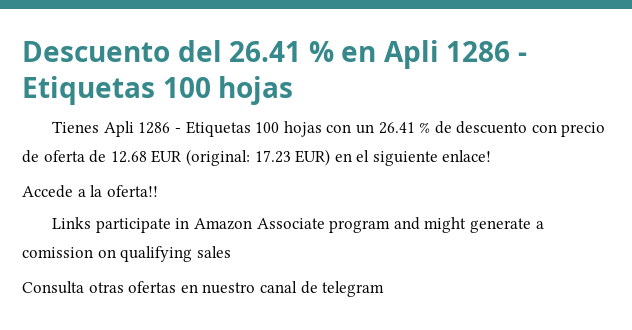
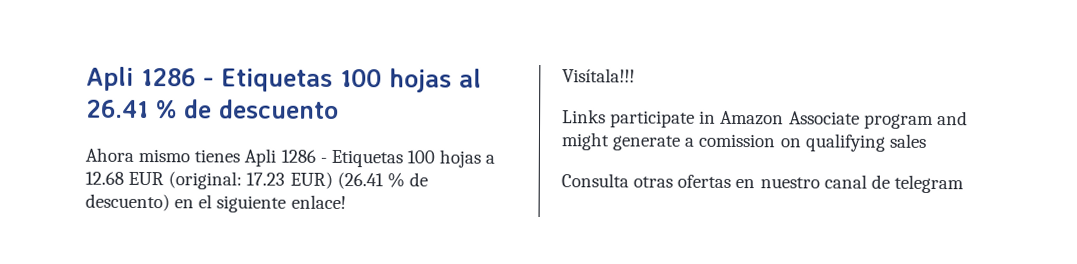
- Descuento del 26.41 % en Apli 1286 - Etiquetas 100 hojas
- Tienes Apli 1286 - Etiquetas 100 hojas con un 26.41 % de descuento con precio de oferta de 12.68 EUR (original: 17.23 EUR) en el siguiente enlace!
+ Apli 1286 - Etiquetas 100 hojas al 26.41 % de descuento
+ Ahora mismo tienes Apli 1286 - Etiquetas 100 hojas a 12.68 EUR (original: 17.23 EUR) (26.41 % de descuento) en el siguiente enlace!
- Accede a la oferta!!
+ Visítala!!!

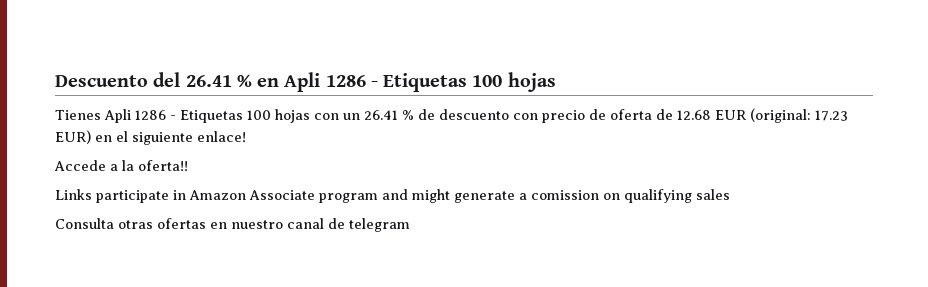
- Apli 1286 - Etiquetas 100 hojas al 26.41 % de descuento
- Ahora mismo tienes Apli 1286 - Etiquetas 100 hojas a 12.68 EUR (original: 17.23 EUR) (26.41 % de descuento) en el siguiente enlace!
+ Descuento del 26.41 % en Apli 1286 - Etiquetas 100 hojas
+ Tienes Apli 1286 - Etiquetas 100 hojas con un 26.41 % de descuento con precio de oferta de 12.68 EUR (original: 17.23 EUR) en el siguiente enlace!
- Visítala!!!
+ Accede a la oferta!!

